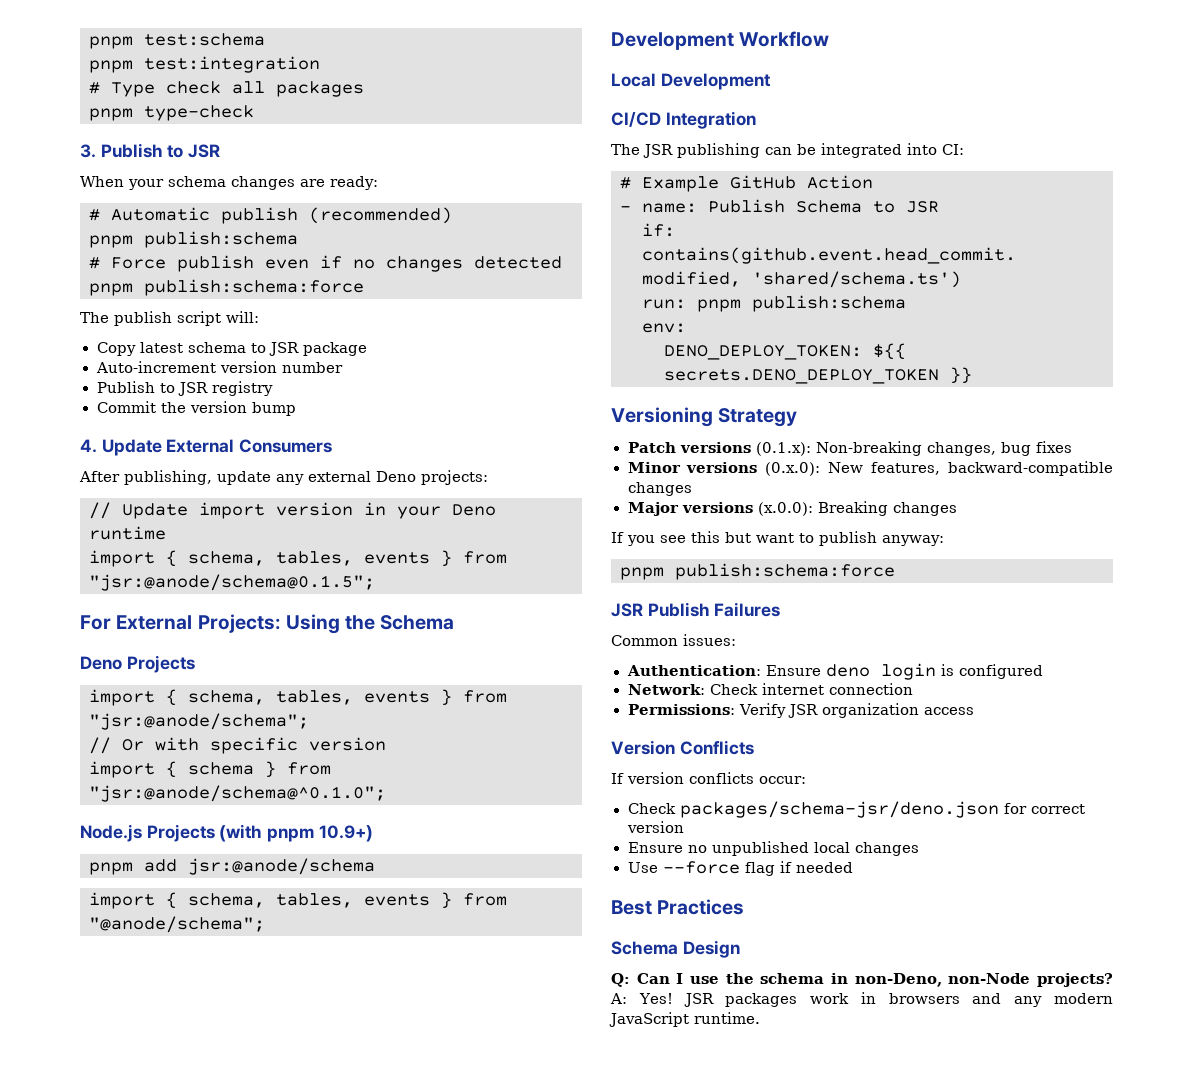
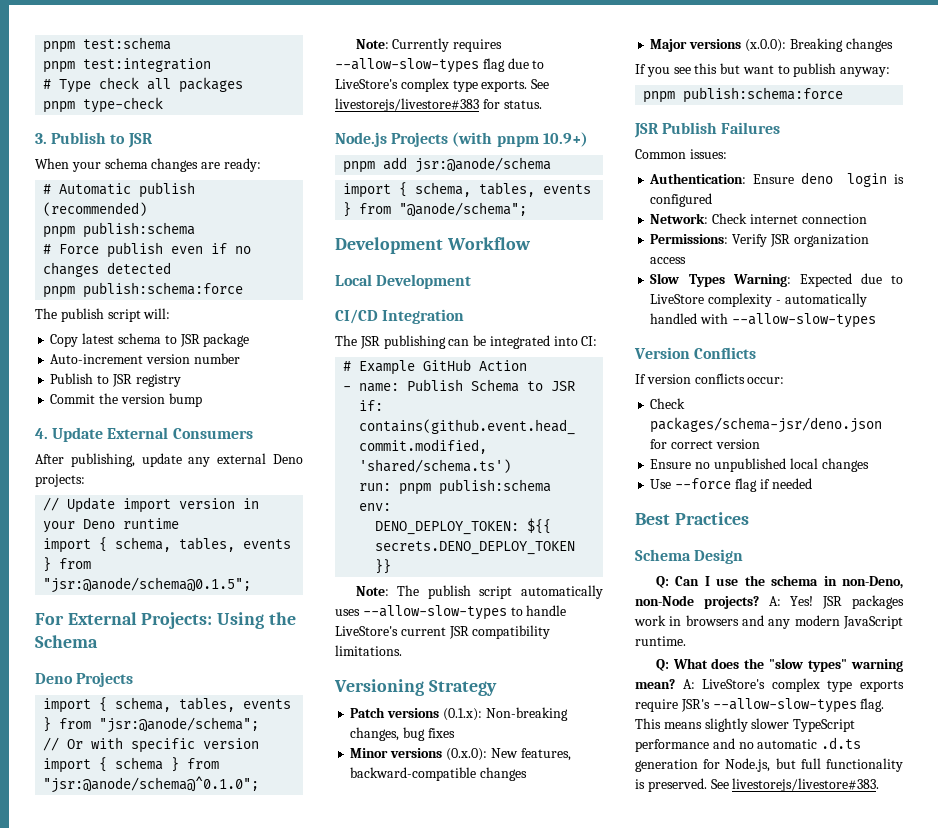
+ Note: Currently requires --allow-slow-types flag due to LiveStore's complex type exports. See livestorejs/livestore#383 for status.
+ Note: The publish script automatically uses --allow-slow-types to handle LiveStore's current JSR compatibility limitations.
+ Slow Types Warning: Expected due to LiveStore complexity - automatically handled with --allow-slow-types
+ Q: What does the "slow types" warning mean? A: LiveStore's complex type exports require JSR's --allow-slow-types flag. This means slightly slower TypeScript performance and no automatic .d.ts generation for Node.js, but full functionality is preserved. See livestorejs/livestore#383.

